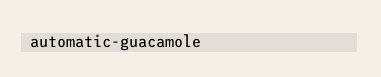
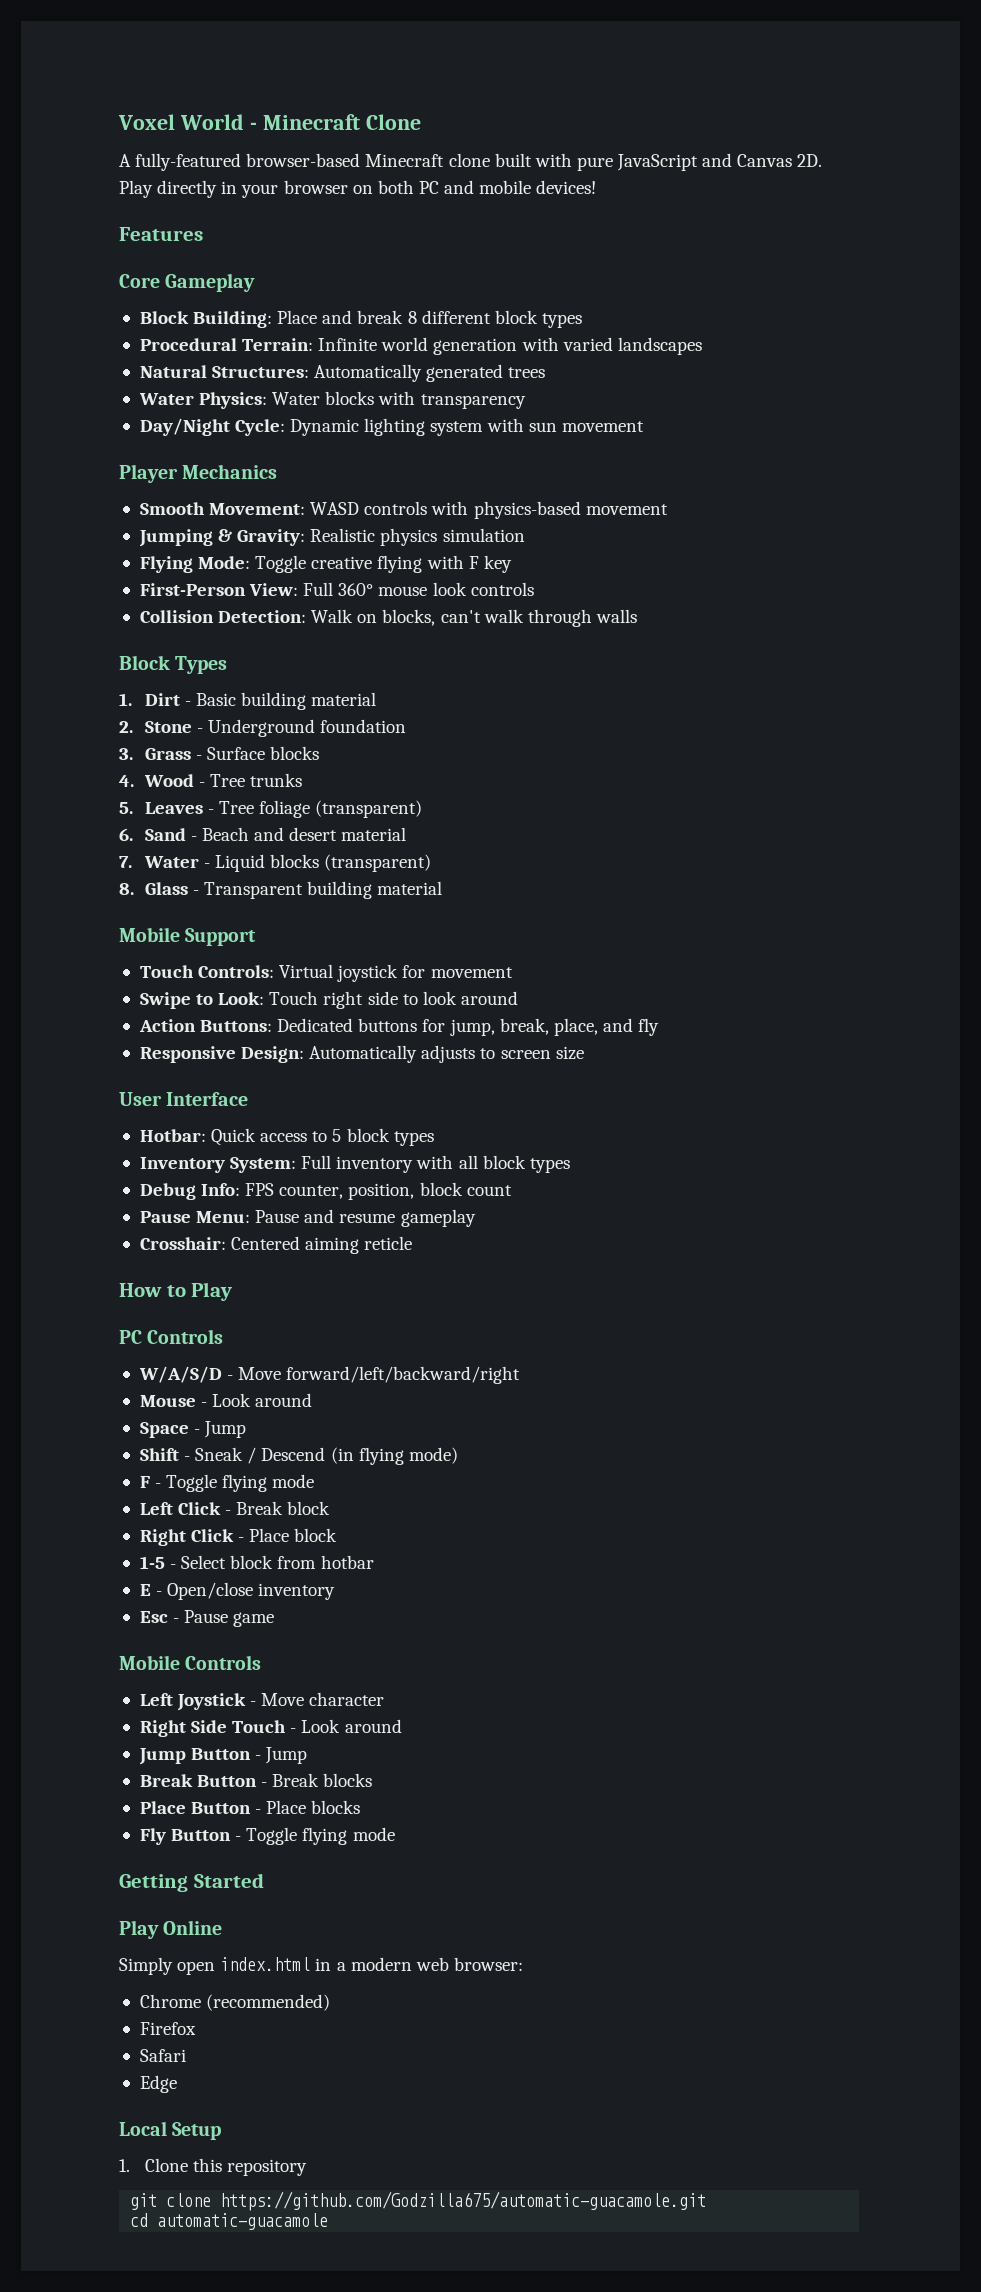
- automatic-guacamole
+ Voxel World - Minecraft Clone
+ A fully-featured browser-based Minecraft clone built with pure JavaScript and Canvas 2D. Play directly in your browser on both PC and mobile devices!
+ Features
+ Core Gameplay
+ Block Building: Place and break 8 different block types
+ Procedural Terrain: Infinite world generation with varied landscapes
+ Natural Structures: Automatically generated trees
+ Water Physics: Water blocks with transparency
+ Day/Night Cycle: Dynamic lighting system with sun movement
+ Player Mechanics
+ Smooth Movement: WASD controls with physics-based movement
+ Jumping & Gravity: Realistic physics simulation
+ Flying Mode: Toggle creative flying with F key
+ First-Person View: Full 360° mouse look controls
+ Collision Detection: Walk on blocks, can't walk through walls
+ Block Types
+ 1. Dirt - Basic building material
+ 2. Stone - Underground foundation
+ 3. Grass - Surface blocks
+ 4. Wood - Tree trunks
+ 5. Leaves - Tree foliage (transparent)
+ 6. Sand - Beach and desert material
+ 7. Water - Liquid blocks (transparent)
+ 8. Glass - Transparent building material
+ Mobile Support
+ Touch Controls: Virtual joystick for movement
+ Swipe to Look: Touch right side to look around
+ Action Buttons: Dedicated buttons for jump, break, place, and fly
+ Responsive Design: Automatically adjusts to screen size
+ User Interface
+ Hotbar: Quick access to 5 block types
+ Inventory System: Full inventory with all block types
+ Debug Info: FPS counter, position, block count
+ Pause Menu: Pause and resume gameplay
+ Crosshair: Centered aiming reticle
+ How to Play
+ PC Controls
+ W/A/S/D - Move forward/left/backward/right
+ Mouse - Look around
+ Space - Jump
+ Shift - Sneak / Descend (in flying mode)
+ F - Toggle flying mode
+ Left Click - Break block
+ Right Click - Place block
+ 1-5 - Select block from hotbar
+ E - Open/close inventory
+ Esc - Pause game
+ Mobile Controls
+ Left Joystick - Move character
+ Right Side Touch - Look around
+ Jump Button - Jump
+ Break Button - Break blocks
+ Place Button - Place blocks
+ Fly Button - Toggle flying mode
+ Getting Started
+ Play Online
+ Simply open index.html in a modern web browser:
+ Chrome (recommended)
+ Firefox
+ Safari
+ Edge
+ Local Setup
+ 1. Clone this repository
+ git clone https://github.com/Godzilla675/automatic-guacamole.git
+ cd automatic-guacamole

